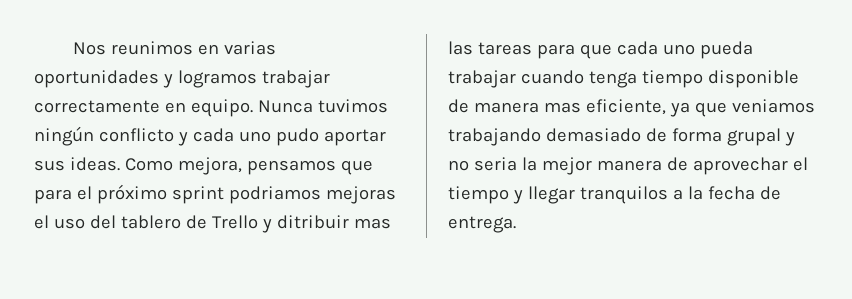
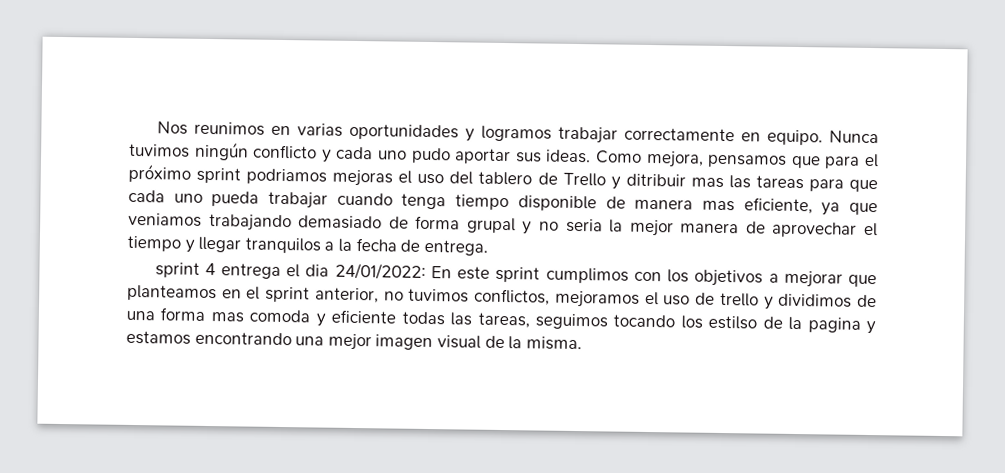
+ sprint 4 entrega el dia 24/01/2022: En este sprint cumplimos con los objetivos a mejorar que planteamos en el sprint anterior, no tuvimos conflictos, mejoramos el uso de trello y dividimos de una forma mas comoda y eficiente todas las tareas, seguimos tocando los estilso de la pagina y estamos encontrando una mejor imagen visual de la misma.

